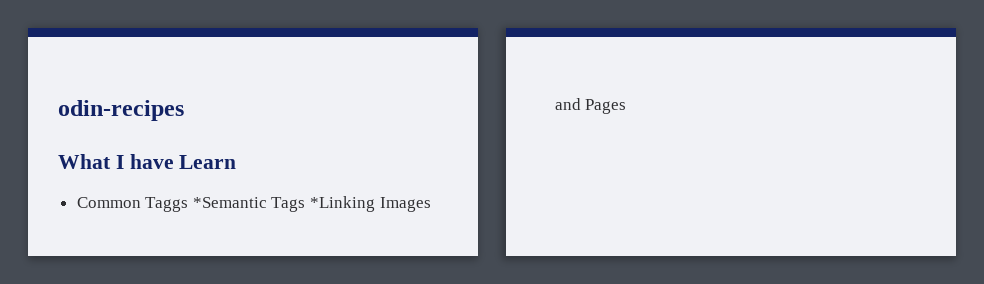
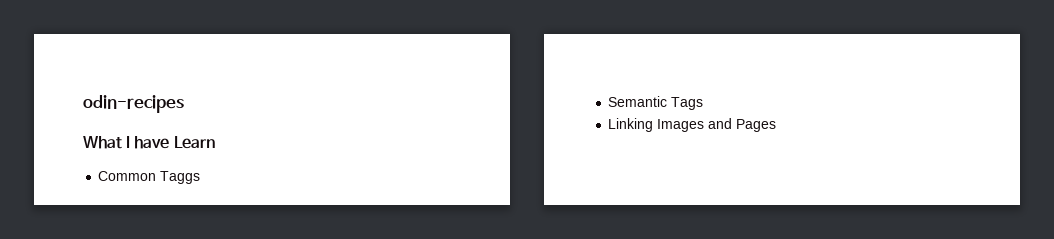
- Common Taggs *Semantic Tags *Linking Images and Pages
+ Common Taggs
+ Semantic Tags
+ Linking Images and Pages

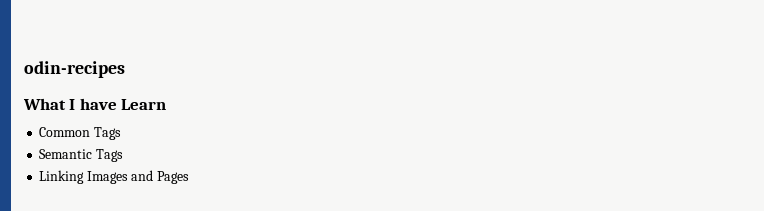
- Common Taggs
+ Common Tags

